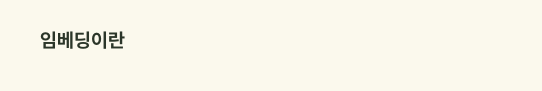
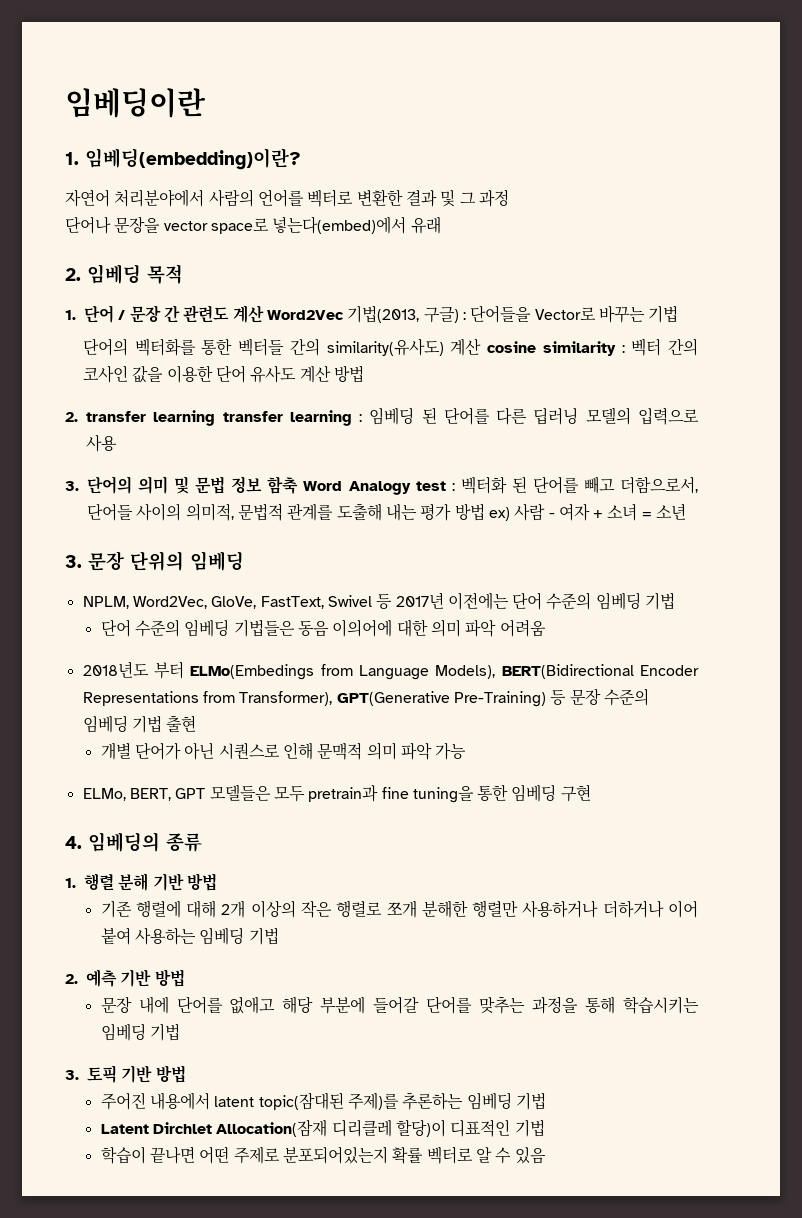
+ 1. 임베딩(embedding)이란?
+ 자연어 처리분야에서 사람의 언어를 벡터로 변환한 결과 및 그 과정
+ 단어나 문장을 vector space로 넣는다(embed)에서 유래
+ 2. 임베딩 목적
+ 1. 단어 / 문장 간 관련도 계산 Word2Vec 기법(2013, 구글) : 단어들을 Vector로 바꾸는 기법
+ 단어의 벡터화를 통한 벡터들 간의 similarity(유사도) 계산 cosine similarity : 벡터 간의 코사인 값을 이용한 단어 유사도 계산 방법
+ 2. transfer learning transfer learning : 임베딩 된 단어를 다른 딥러닝 모델의 입력으로 사용
+ 3. 단어의 의미 및 문법 정보 함축 Word Analogy test : 벡터화 된 단어를 빼고 더함으로서, 단어들 사이의 의미적, 문법적 관계를 도출해 내는 평가 방법 ex) 사람 - 여자 + 소녀 = 소년
+ 3. 문장 단위의 임베딩
+ NPLM, Word2Vec, GloVe, FastText, Swivel 등 2017년 이전에는 단어 수준의 임베딩 기법
+ 단어 수준의 임베딩 기법들은 동음 이의어에 대한 의미 파악 어려움
+ 2018년도 부터 ELMo(Embedings from Language Models), BERT(Bidirectional Encoder Representations from Transformer), GPT(Generative Pre-Training) 등 문장 수준의 임베딩 기법 출현
+ 개별 단어가 아닌 시퀀스로 인해 문맥적 의미 파악 가능
+ ELMo, BERT, GPT 모델들은 모두 pretrain과 fine tuning을 통한 임베딩 구현
+ 4. 임베딩의 종류
+ 1. 행렬 분해 기반 방법
+ 기존 행렬에 대해 2개 이상의 작은 행렬로 쪼개 분해한 행렬만 사용하거나 더하거나 이어 붙여 사용하는 임베딩 기법
+ 2. 예측 기반 방법
+ 문장 내에 단어를 없애고 해당 부분에 들어갈 단어를 맞추는 과정을 통해 학습시키는 임베딩 기법
+ 3. 토픽 기반 방법
+ 주어진 내용에서 latent topic(잠대된 주제)를 추론하는 임베딩 기법
+ Latent Dirchlet Allocation(잠재 디리클레 할당)이 디표적인 기법
+ 학습이 끝나면 어떤 주제로 분포되어있는지 확률 벡터로 알 수 있음

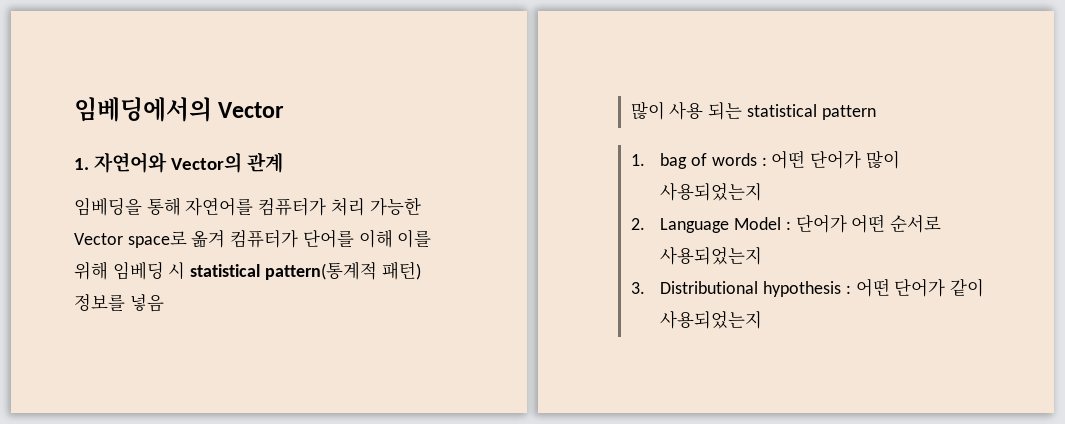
- 임베딩이란
- 1. 임베딩(embedding)이란?
- 자연어 처리분야에서 사람의 언어를 벡터로 변환한 결과 및 그 과정
- 단어나 문장을 vector space로 넣는다(embed)에서 유래
- 2. 임베딩 목적
- 1. 단어 / 문장 간 관련도 계산 Word2Vec 기법(2013, 구글) : 단어들을 Vector로 바꾸는 기법
- 단어의 벡터화를 통한 벡터들 간의 similarity(유사도) 계산 cosine similarity : 벡터 간의 코사인 값을 이용한 단어 유사도 계산 방법
- 2. transfer learning transfer learning : 임베딩 된 단어를 다른 딥러닝 모델의 입력으로 사용
- 3. 단어의 의미 및 문법 정보 함축 Word Analogy test : 벡터화 된 단어를 빼고 더함으로서, 단어들 사이의 의미적, 문법적 관계를 도출해 내는 평가 방법 ex) 사람 - 여자 + 소녀 = 소년
- 3. 문장 단위의 임베딩
- NPLM, Word2Vec, GloVe, FastText, Swivel 등 2017년 이전에는 단어 수준의 임베딩 기법
- 단어 수준의 임베딩 기법들은 동음 이의어에 대한 의미 파악 어려움
- 2018년도 부터 ELMo(Embedings from Language Models), BERT(Bidirectional Encoder Representations from Transformer), GPT(Generative Pre-Training) 등 문장 수준의 임베딩 기법 출현
- 개별 단어가 아닌 시퀀스로 인해 문맥적 의미 파악 가능
- ELMo, BERT, GPT 모델들은 모두 pretrain과 fine tuning을 통한 임베딩 구현
- 4. 임베딩의 종류
- 1. 행렬 분해 기반 방법
- 기존 행렬에 대해 2개 이상의 작은 행렬로 쪼개 분해한 행렬만 사용하거나 더하거나 이어 붙여 사용하는 임베딩 기법
- 2. 예측 기반 방법
- 문장 내에 단어를 없애고 해당 부분에 들어갈 단어를 맞추는 과정을 통해 학습시키는 임베딩 기법
- 3. 토픽 기반 방법
- 주어진 내용에서 latent topic(잠대된 주제)를 추론하는 임베딩 기법
- Latent Dirchlet Allocation(잠재 디리클레 할당)이 디표적인 기법
- 학습이 끝나면 어떤 주제로 분포되어있는지 확률 벡터로 알 수 있음
+ 임베딩에서의 Vector
+ 1. 자연어와 Vector의 관계
+ 임베딩을 통해 자연어를 컴퓨터가 처리 가능한 Vector space로 옮겨 컴퓨터가 단어를 이해 이를 위해 임베딩 시 statistical pattern(통계적 패턴) 정보를 넣음
+ 많이 사용 되는 statistical pattern
+ 1. bag of words : 어떤 단어가 많이 사용되었는지
+ 2. Language Model : 단어가 어떤 순서로 사용되었는지
+ 3. Distributional hypothesis : 어떤 단어가 같이 사용되었는지

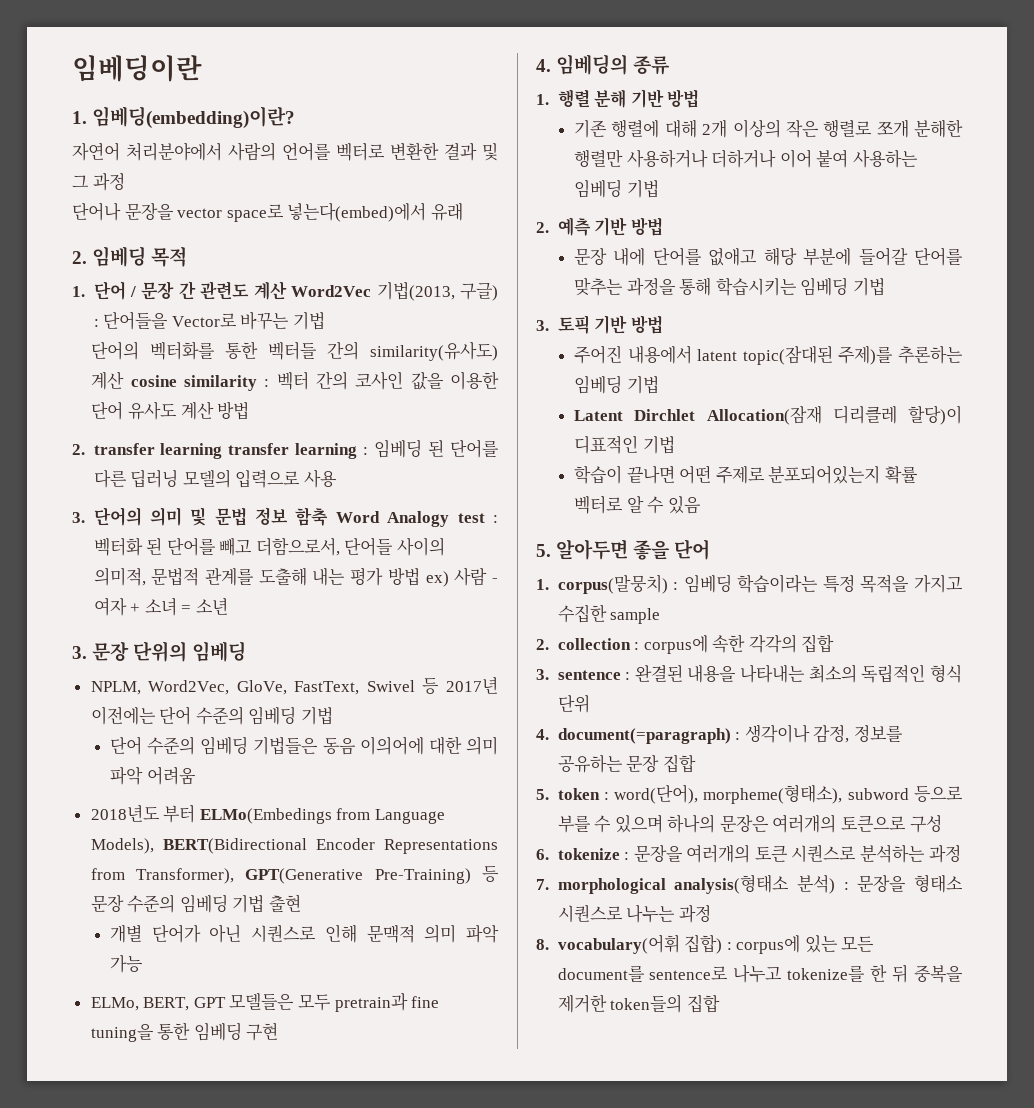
- 임베딩에서의 Vector
- 1. 자연어와 Vector의 관계
- 임베딩을 통해 자연어를 컴퓨터가 처리 가능한 Vector space로 옮겨 컴퓨터가 단어를 이해 이를 위해 임베딩 시 statistical pattern(통계적 패턴) 정보를 넣음
- 많이 사용 되는 statistical pattern
- 1. bag of words : 어떤 단어가 많이 사용되었는지
- 2. Language Model : 단어가 어떤 순서로 사용되었는지
- 3. Distributional hypothesis : 어떤 단어가 같이 사용되었는지
+ 임베딩이란
+ 1. 임베딩(embedding)이란?
+ 자연어 처리분야에서 사람의 언어를 벡터로 변환한 결과 및 그 과정
+ 단어나 문장을 vector space로 넣는다(embed)에서 유래
+ 2. 임베딩 목적
+ 1. 단어 / 문장 간 관련도 계산 Word2Vec 기법(2013, 구글) : 단어들을 Vector로 바꾸는 기법
+ 단어의 벡터화를 통한 벡터들 간의 similarity(유사도) 계산 cosine similarity : 벡터 간의 코사인 값을 이용한 단어 유사도 계산 방법
+ 2. transfer learning transfer learning : 임베딩 된 단어를 다른 딥러닝 모델의 입력으로 사용
+ 3. 단어의 의미 및 문법 정보 함축 Word Analogy test : 벡터화 된 단어를 빼고 더함으로서, 단어들 사이의 의미적, 문법적 관계를 도출해 내는 평가 방법 ex) 사람 - 여자 + 소녀 = 소년
+ 3. 문장 단위의 임베딩
+ NPLM, Word2Vec, GloVe, FastText, Swivel 등 2017년 이전에는 단어 수준의 임베딩 기법
+ 단어 수준의 임베딩 기법들은 동음 이의어에 대한 의미 파악 어려움
+ 2018년도 부터 ELMo(Embedings from Language Models), BERT(Bidirectional Encoder Representations from Transformer), GPT(Generative Pre-Training) 등 문장 수준의 임베딩 기법 출현
+ 개별 단어가 아닌 시퀀스로 인해 문맥적 의미 파악 가능
+ ELMo, BERT, GPT 모델들은 모두 pretrain과 fine tuning을 통한 임베딩 구현
+ 4. 임베딩의 종류
+ 1. 행렬 분해 기반 방법
+ 기존 행렬에 대해 2개 이상의 작은 행렬로 쪼개 분해한 행렬만 사용하거나 더하거나 이어 붙여 사용하는 임베딩 기법
+ 2. 예측 기반 방법
+ 문장 내에 단어를 없애고 해당 부분에 들어갈 단어를 맞추는 과정을 통해 학습시키는 임베딩 기법
+ 3. 토픽 기반 방법
+ 주어진 내용에서 latent topic(잠대된 주제)를 추론하는 임베딩 기법
+ Latent Dirchlet Allocation(잠재 디리클레 할당)이 디표적인 기법
+ 학습이 끝나면 어떤 주제로 분포되어있는지 확률 벡터로 알 수 있음
+ 5. 알아두면 좋을 단어
+ 1. corpus(말뭉치) : 임베딩 학습이라는 특정 목적을 가지고 수집한 sample
+ 2. collection : corpus에 속한 각각의 집합
+ 3. sentence : 완결된 내용을 나타내는 최소의 독립적인 형식 단위
+ 4. document(=paragraph) : 생각이나 감정, 정보를 공유하는 문장 집합
+ 5. token : word(단어), morpheme(형태소), subword 등으로 부를 수 있으며 하나의 문장은 여러개의 토큰으로 구성
+ 6. tokenize : 문장을 여러개의 토큰 시퀀스로 분석하는 과정
+ 7. morphological analysis(형태소 분석) : 문장을 형태소 시퀀스로 나누는 과정
+ 8. vocabulary(어휘 집합) : corpus에 있는 모든 document를 sentence로 나누고 tokenize를 한 뒤 중복을 제거한 token들의 집합

